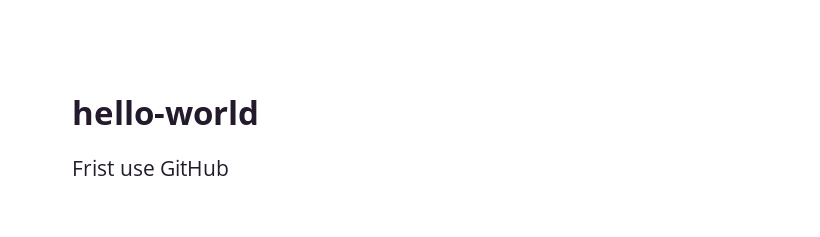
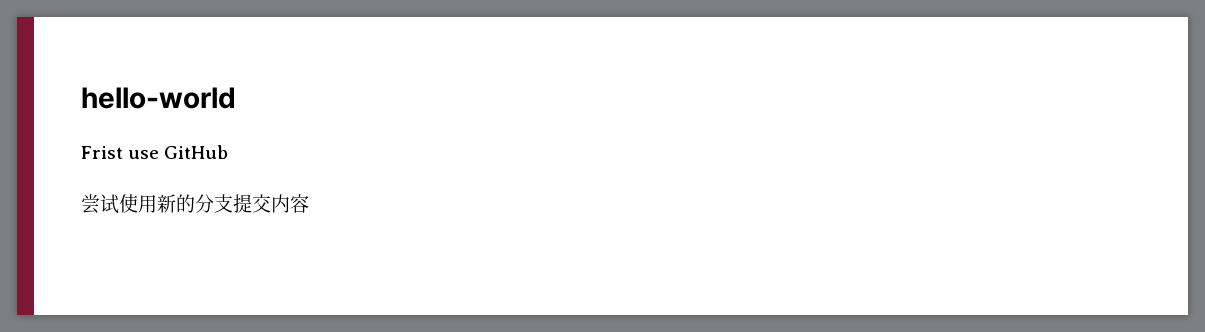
+ 尝试使用新的分支提交内容

